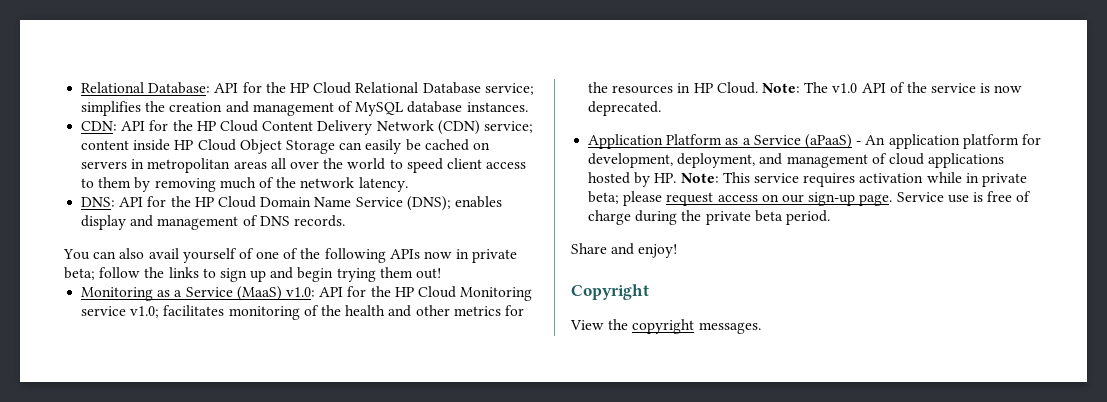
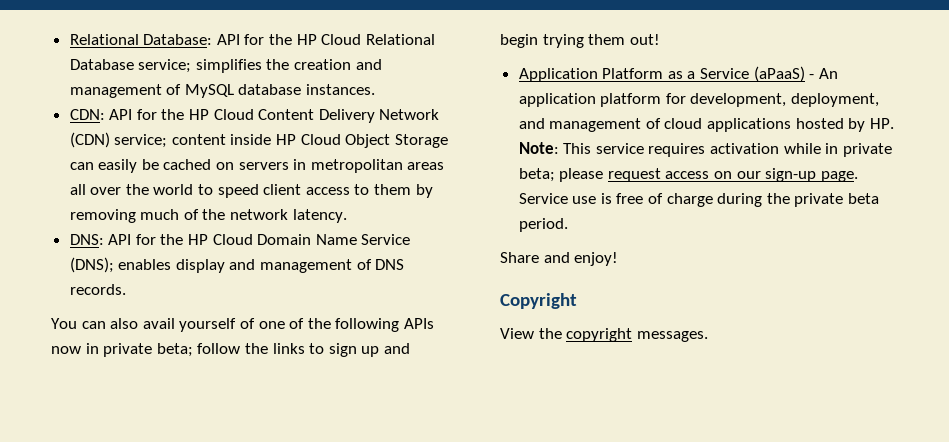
- Monitoring as a Service (MaaS) v1.0: API for the HP Cloud Monitoring service v1.0; facilitates monitoring of the health and other metrics for the resources in HP Cloud. Note: The v1.0 API of the service is now deprecated.

